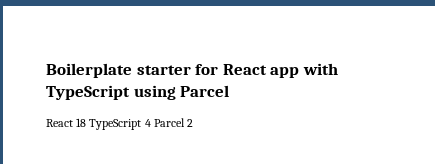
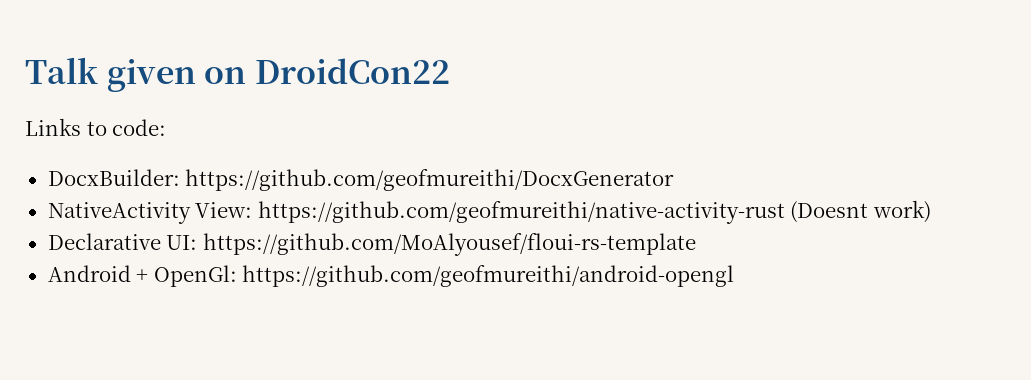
- Boilerplate starter for React app with TypeScript using Parcel
- React 18 TypeScript 4 Parcel 2
+ Talk given on DroidCon22
+ Links to code:
+ DocxBuilder: https://github.com/geofmureithi/DocxGenerator
+ NativeActivity View: https://github.com/geofmureithi/native-activity-rust (Doesnt work)
+ Declarative UI: https://github.com/MoAlyousef/floui-rs-template
+ Android + OpenGl: https://github.com/geofmureithi/android-opengl

